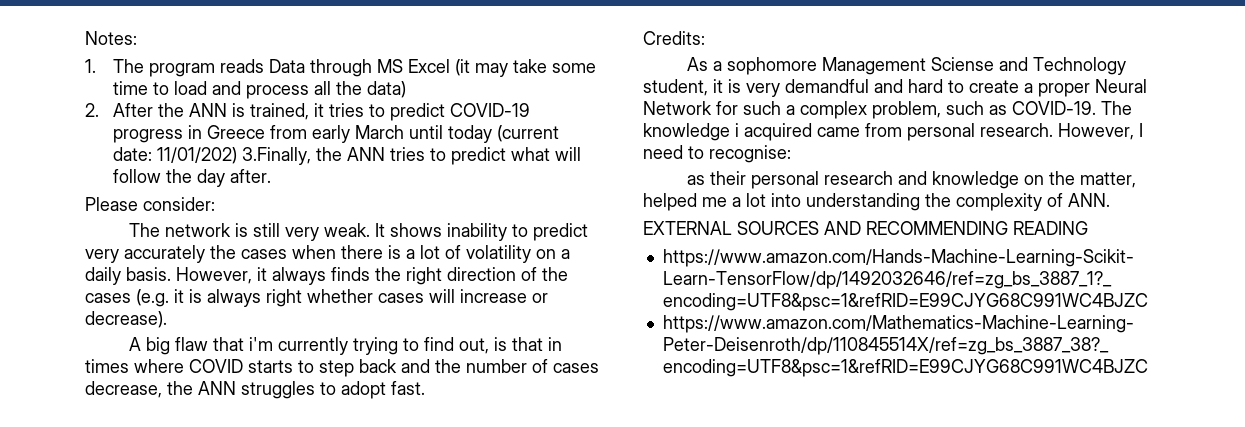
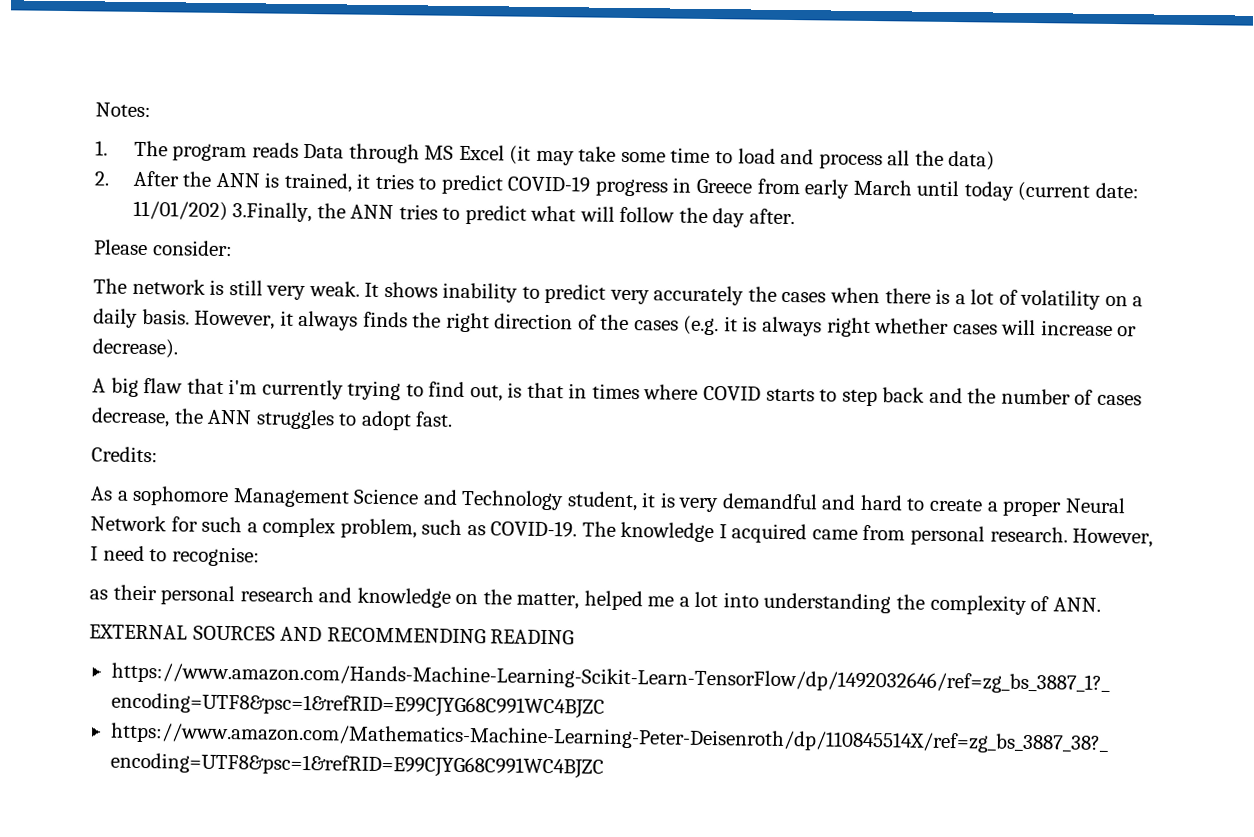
- As a sophomore Management Sciense and Technology student, it is very demandful and hard to create a proper Neural Network for such a complex problem, such as COVID-19.
+ As a sophomore Management Science and Technology student, it is very demandful and hard to create a proper Neural Network for such a complex problem, such as COVID-19.
- The knowledge i acquired came from personal research.
+ The knowledge I acquired came from personal research.

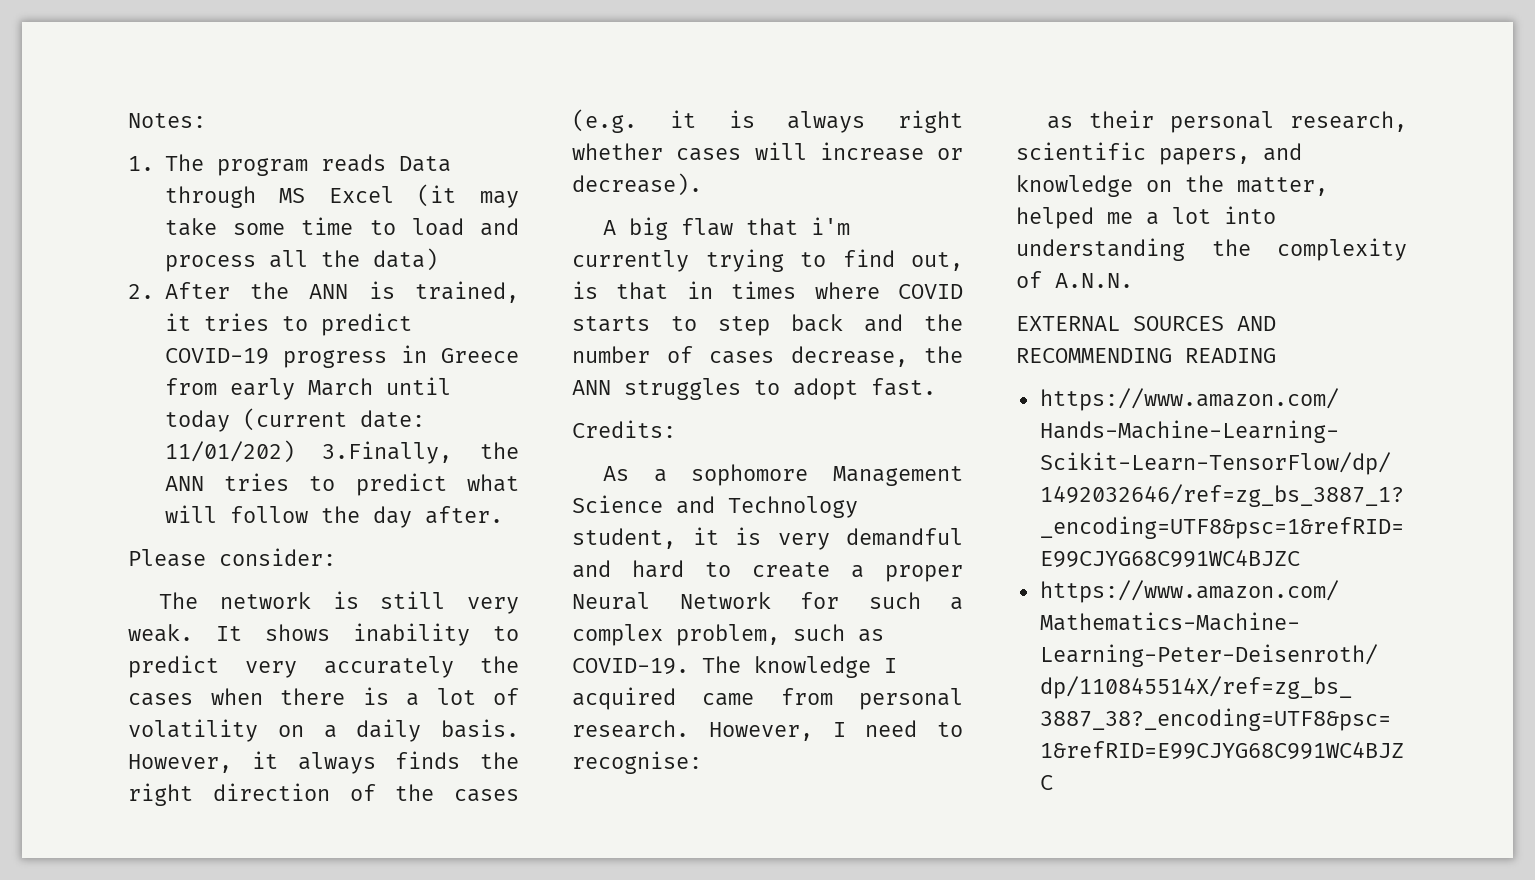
- as their personal research and knowledge on the matter, helped me a lot into understanding the complexity of ANN.
+ as their personal research, scientific papers, and knowledge on the matter, helped me a lot into understanding the complexity of A.N.N.

